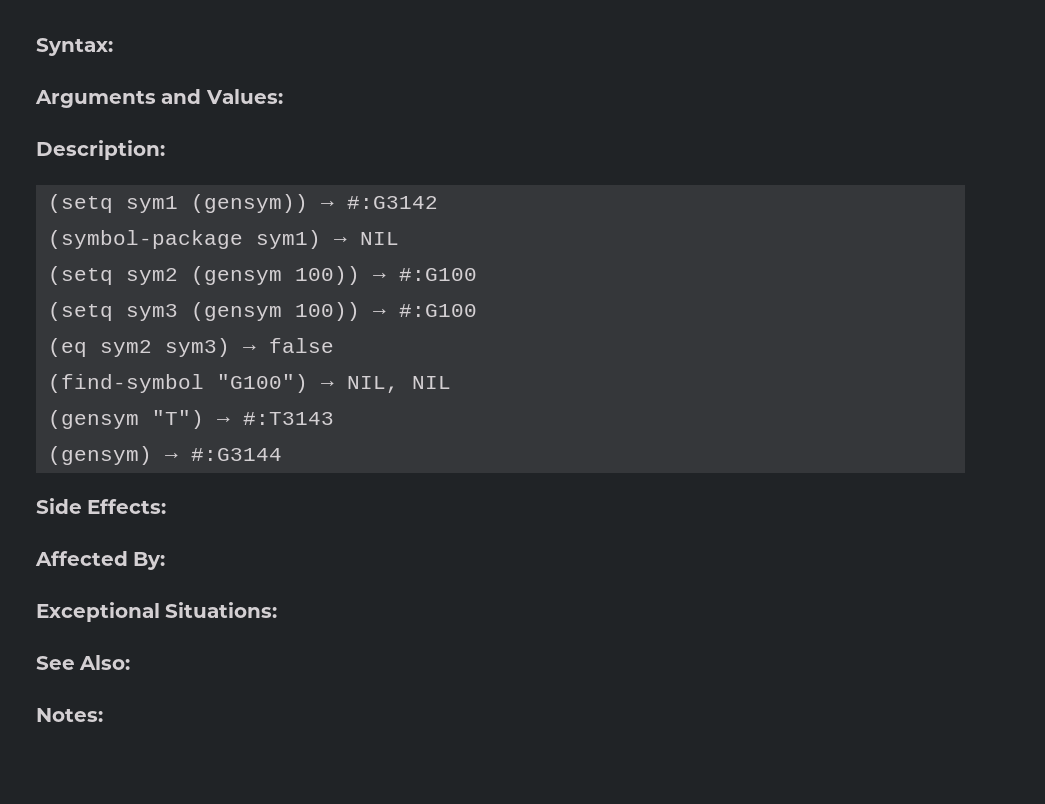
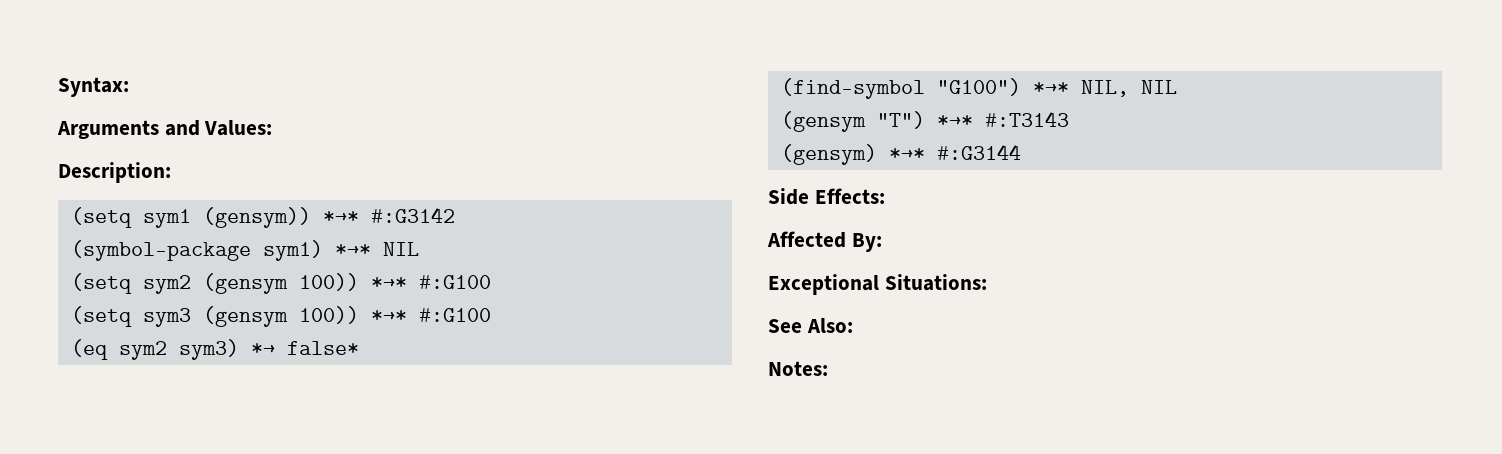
- (setq sym1 (gensym)) → #:G3142
+ (setq sym1 (gensym)) *→* #:G3142
- (symbol-package sym1) → NIL
+ (symbol-package sym1) *→* NIL
- (setq sym2 (gensym 100)) → #:G100
+ (setq sym2 (gensym 100)) *→* #:G100
- (setq sym3 (gensym 100)) → #:G100
+ (setq sym3 (gensym 100)) *→* #:G100
- (eq sym2 sym3) → false
+ (eq sym2 sym3) *→ false*
- (find-symbol "G100") → NIL, NIL
+ (find-symbol "G100") *→* NIL, NIL
- (gensym "T") → #:T3143
+ (gensym "T") *→* #:T3143
- (gensym) → #:G3144
+ (gensym) *→* #:G3144

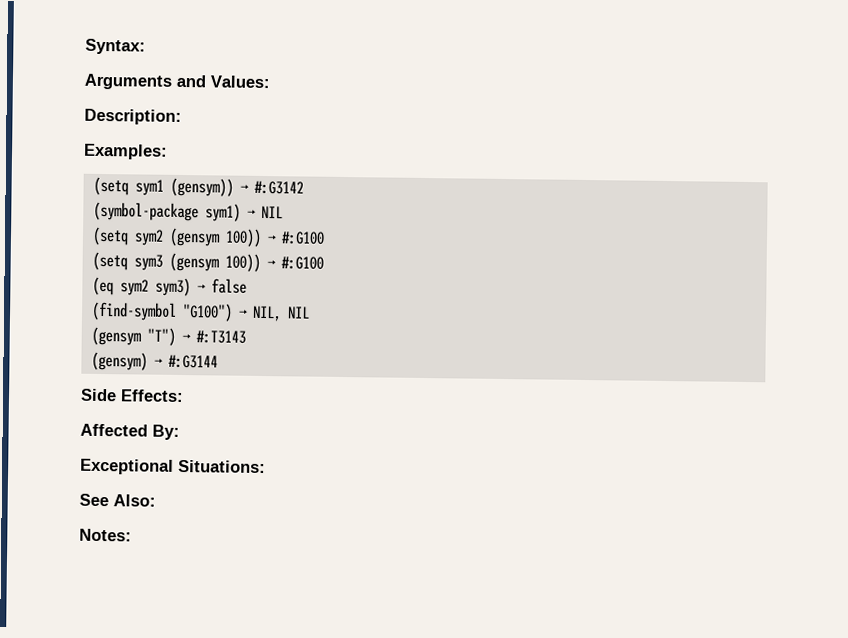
+ Examples:
- (setq sym1 (gensym)) *→* #:G3142
+ (setq sym1 (gensym)) → #:G3142
- (symbol-package sym1) *→* NIL
+ (symbol-package sym1) → NIL
- (setq sym2 (gensym 100)) *→* #:G100
+ (setq sym2 (gensym 100)) → #:G100
- (setq sym3 (gensym 100)) *→* #:G100
+ (setq sym3 (gensym 100)) → #:G100
- (eq sym2 sym3) *→ false*
+ (eq sym2 sym3) → false
- (find-symbol "G100") *→* NIL, NIL
+ (find-symbol "G100") → NIL, NIL
- (gensym "T") *→* #:T3143
+ (gensym "T") → #:T3143
- (gensym) *→* #:G3144
+ (gensym) → #:G3144

